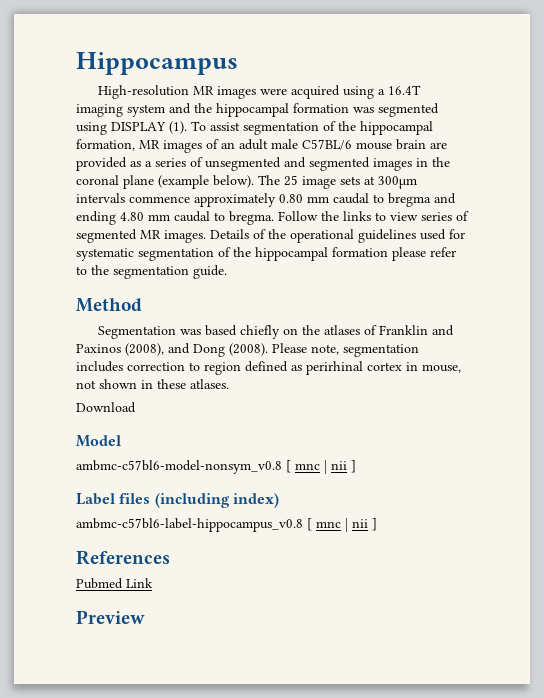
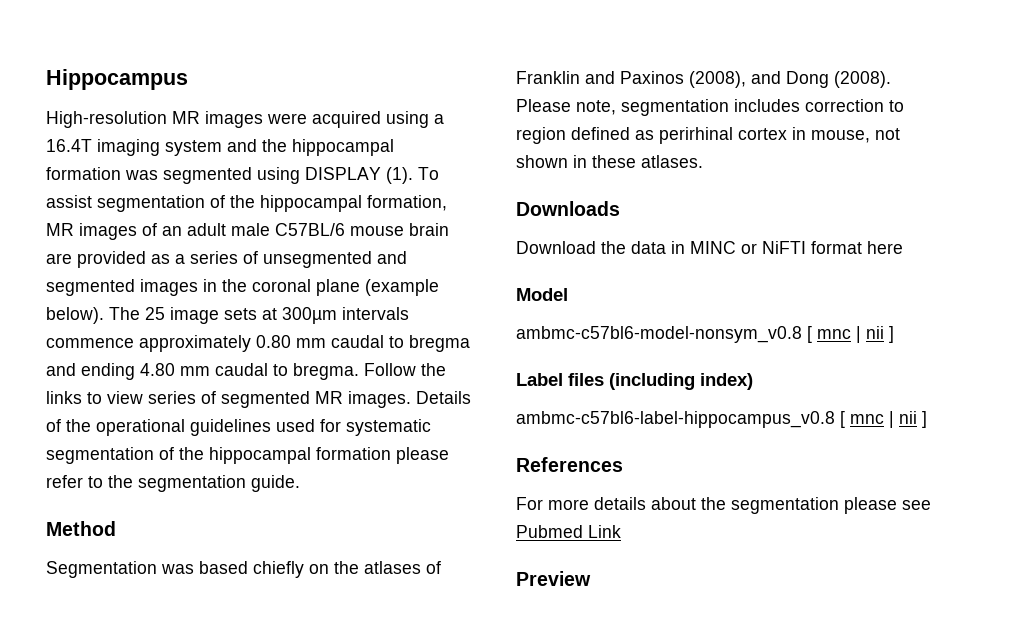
+ Downloads
- Download
+ Download the data in MINC or NiFTI format here
- Pubmed Link
+ For more details about the segmentation please see Pubmed Link

